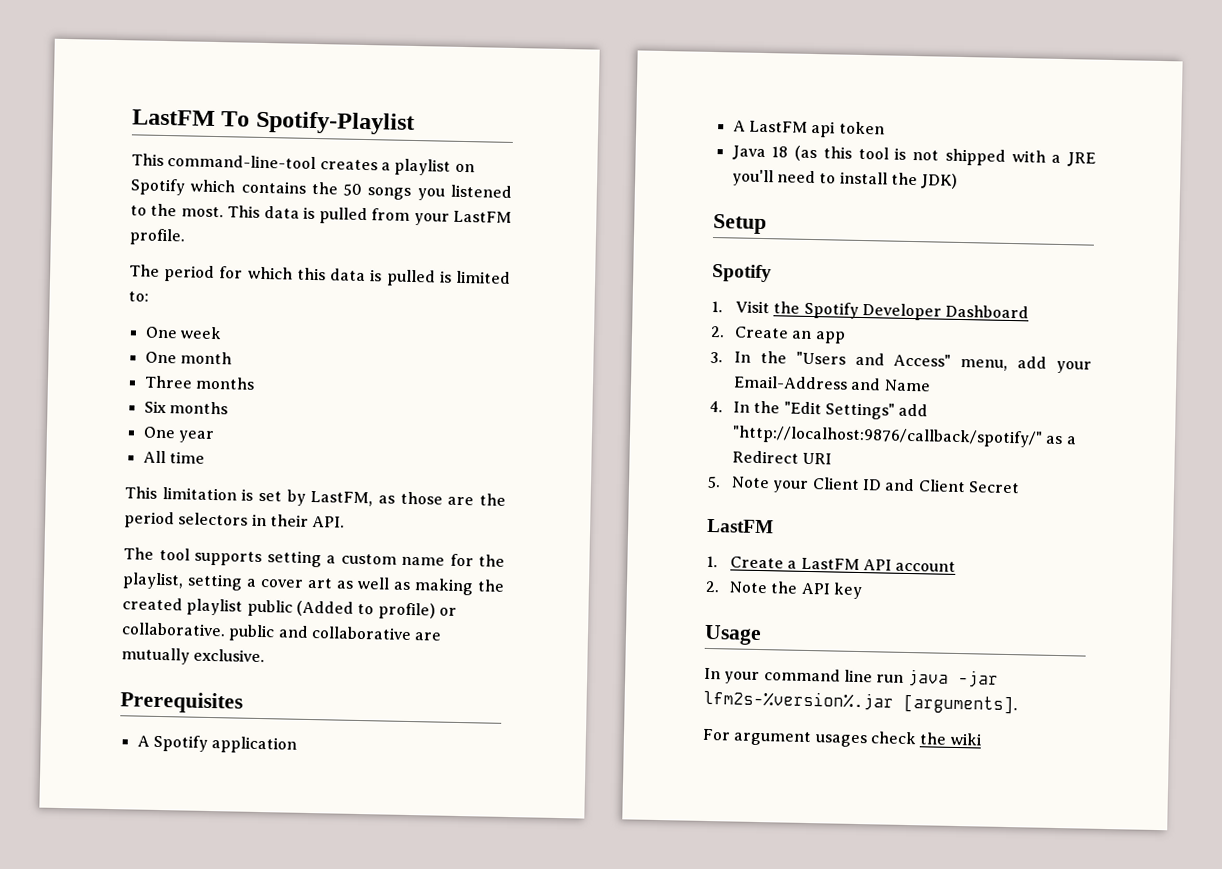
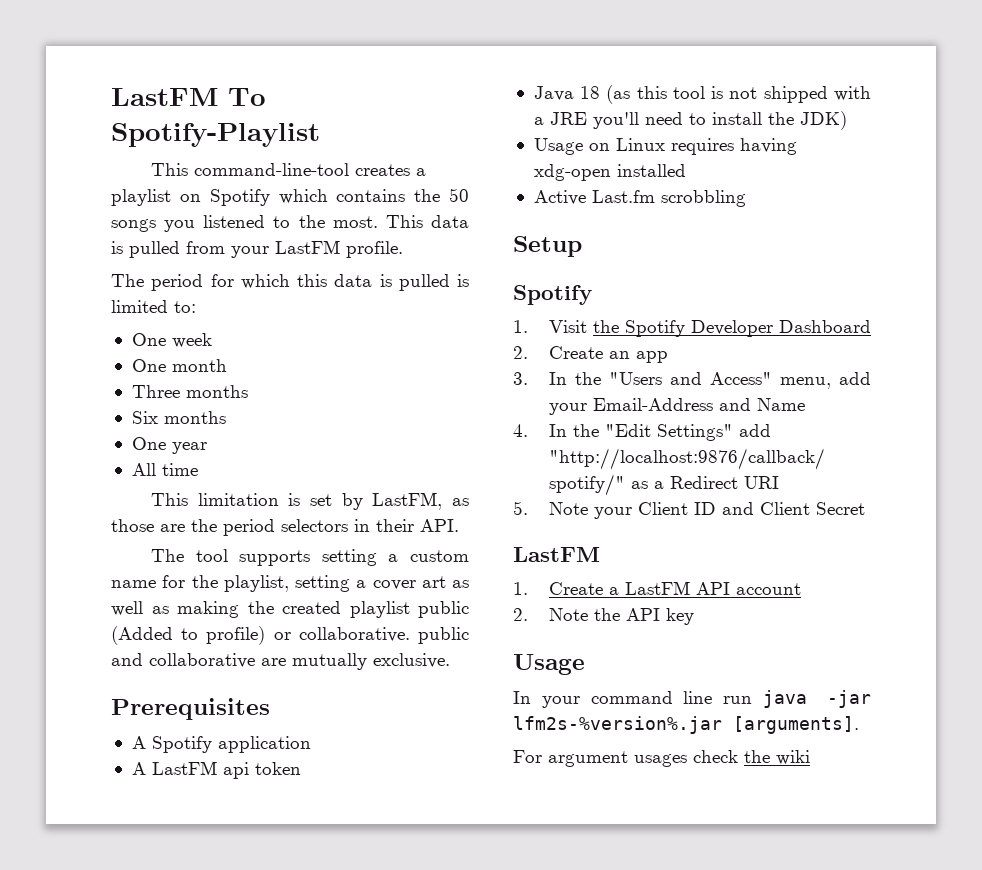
+ Usage on Linux requires having xdg-open installed
+ Active Last.fm scrobbling

